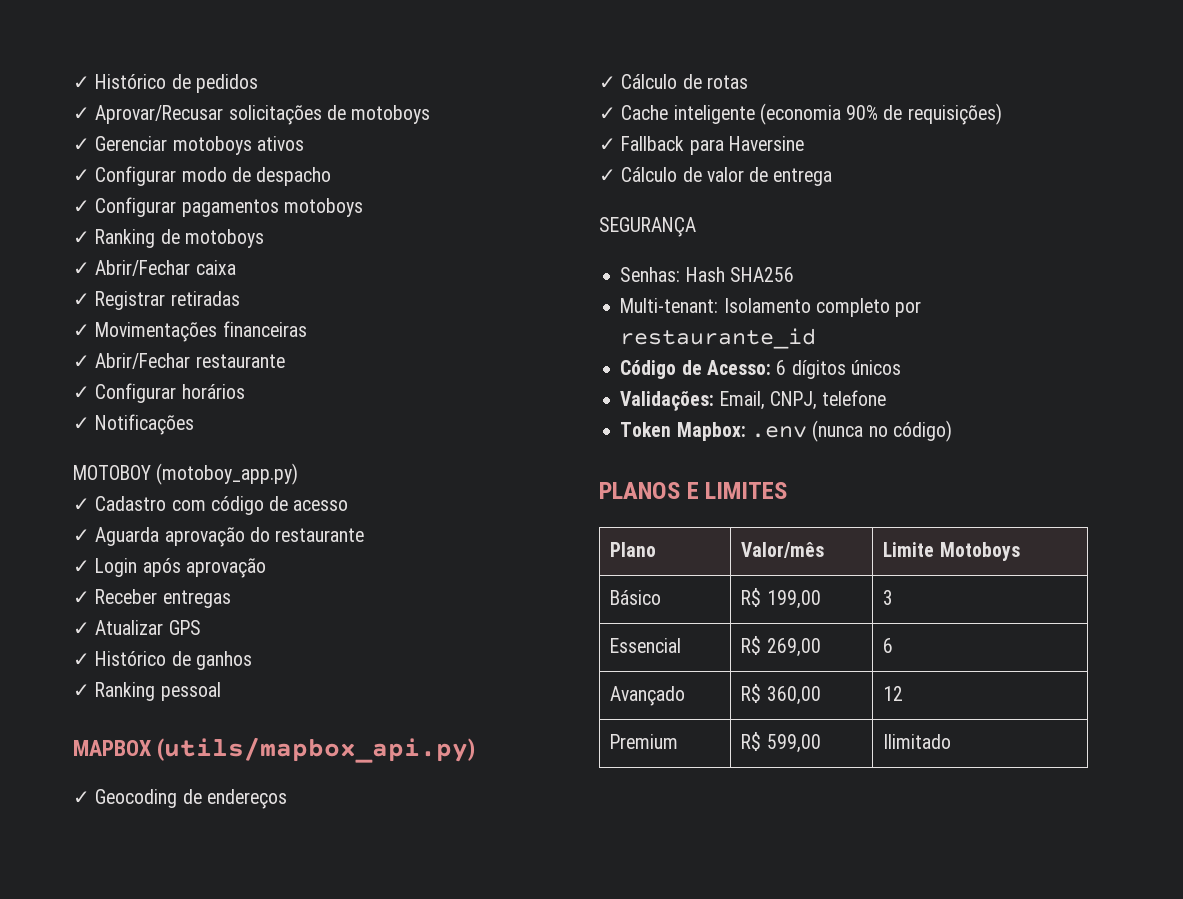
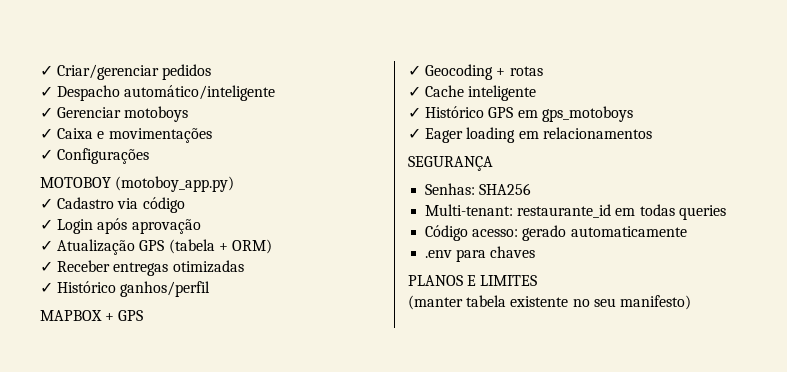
- ✓ Histórico de pedidos
+ ✓ Criar/gerenciar pedidos
- ✓ Aprovar/Recusar solicitações de motoboys
+ ✓ Despacho automático/inteligente
- ✓ Gerenciar motoboys ativos
- ✓ Configurar modo de despacho
- ✓ Configurar pagamentos motoboys
- ✓ Ranking de motoboys
- ✓ Abrir/Fechar caixa
- ✓ Registrar retiradas
- ✓ Movimentações financeiras
- ✓ Abrir/Fechar restaurante
- ✓ Configurar horários
- ✓ Notificações
+ ✓ Gerenciar motoboys
+ ✓ Caixa e movimentações
+ ✓ Configurações
- ✓ Cadastro com código de acesso
- ✓ Aguarda aprovação do restaurante
+ ✓ Cadastro via código
  ✓ Login após aprovação
+ ✓ Atualização GPS (tabela + ORM)
- ✓ Receber entregas
- ✓ Atualizar GPS
- ✓ Histórico de ganhos
- ✓ Ranking pessoal
- MAPBOX (utils/mapbox_api.py)
- ✓ Geocoding de endereços
- ✓ Cálculo de rotas
- ✓ Cache inteligente (economia 90% de requisições)
- ✓ Fallback para Haversine
- ✓ Cálculo de valor de entrega
+ ✓ Receber entregas otimizadas
+ ✓ Histórico ganhos/perfil
+ MAPBOX + GPS
+ ✓ Geocoding + rotas
+ ✓ Cache inteligente
+ ✓ Histórico GPS em gps_motoboys
+ ✓ Eager loading em relacionamentos
- Senhas: Hash SHA256
+ Senhas: SHA256
- Multi-tenant: Isolamento completo por restaurante_id
- Código de Acesso: 6 dígitos únicos
- Validações: Email, CNPJ, telefone
- Token Mapbox: .env (nunca no código)
+ Multi-tenant: restaurante_id em todas queries
+ Código acesso: gerado automaticamente
+ .env para chaves
  PLANOS E LIMITES
- Plano | Valor/mês | Limite Motoboys
- Básico | R$ 199,00 | 3
- Essencial | R$ 269,00 | 6
- Avançado | R$ 360,00 | 12
- Premium | R$ 599,00 | Ilimitado
+ (manter tabela existente no seu manifesto)

